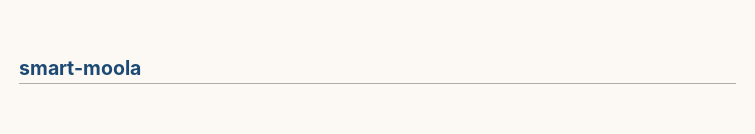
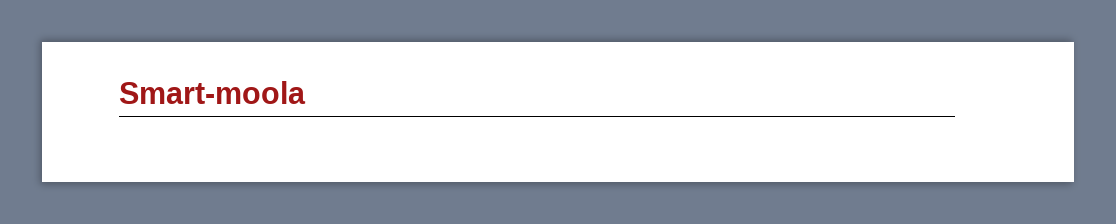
- smart-moola
+ Smart-moola

